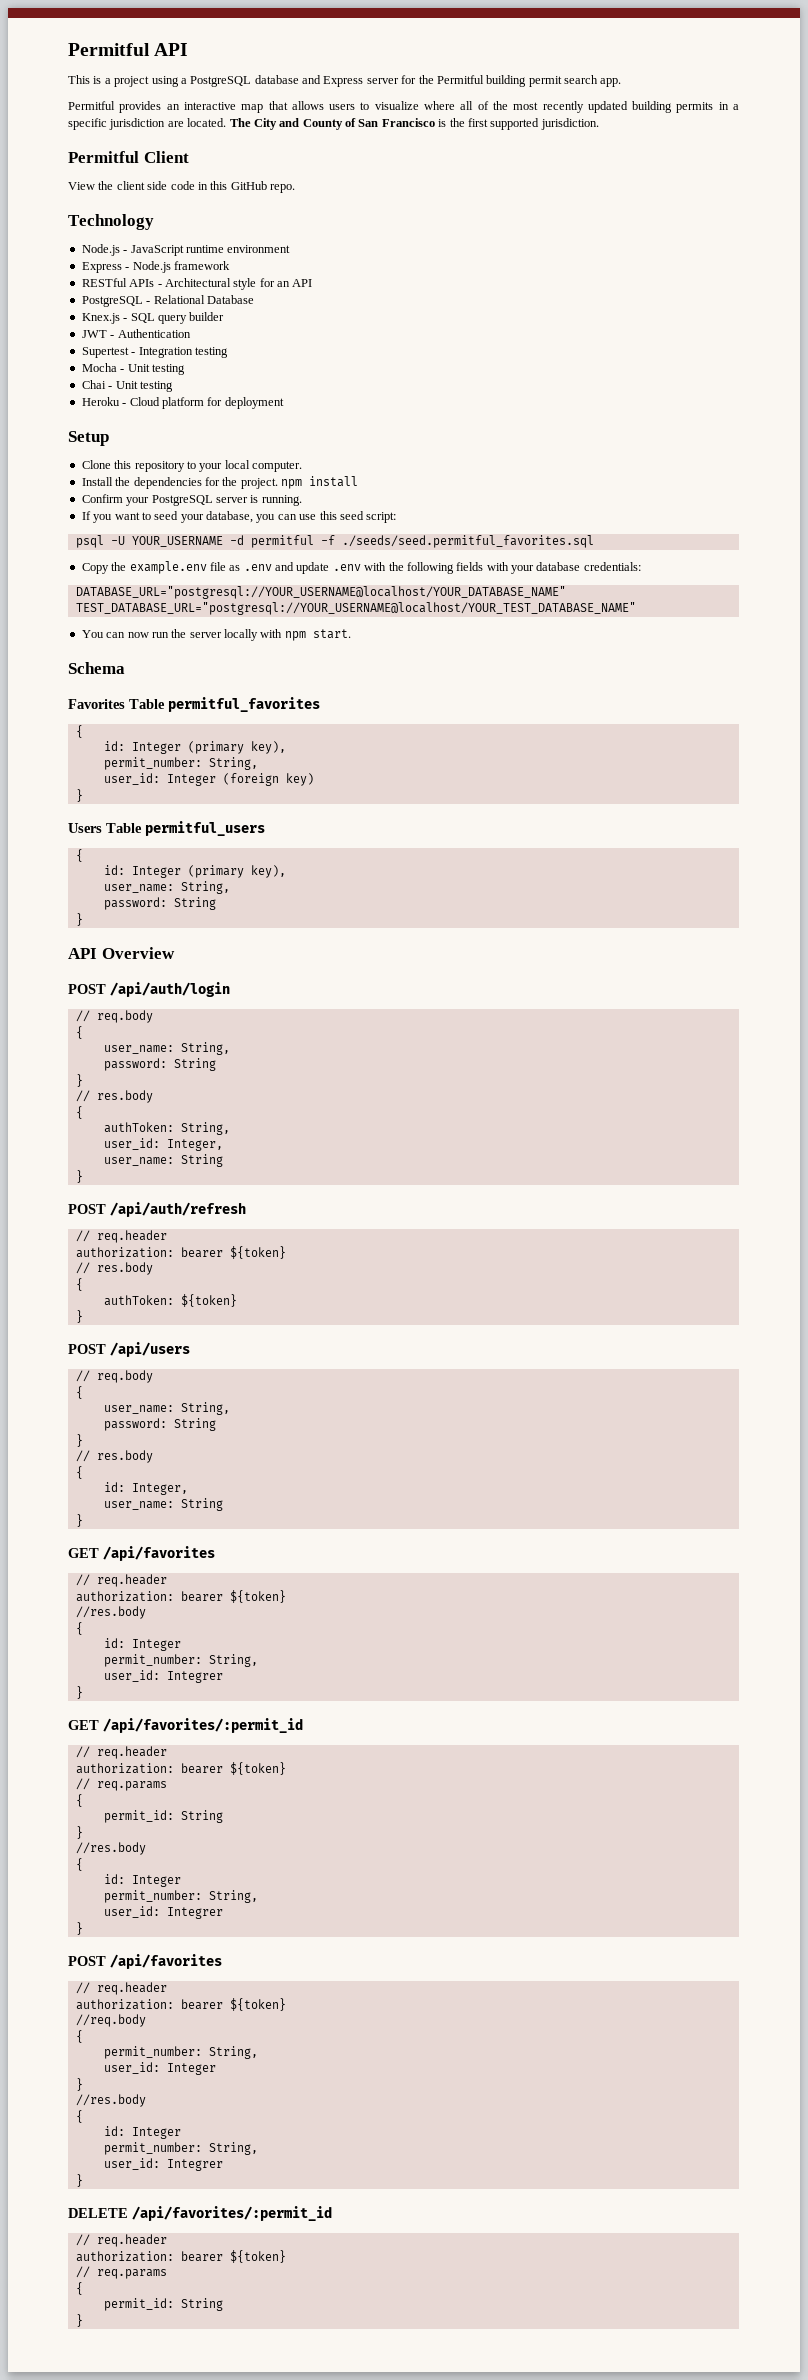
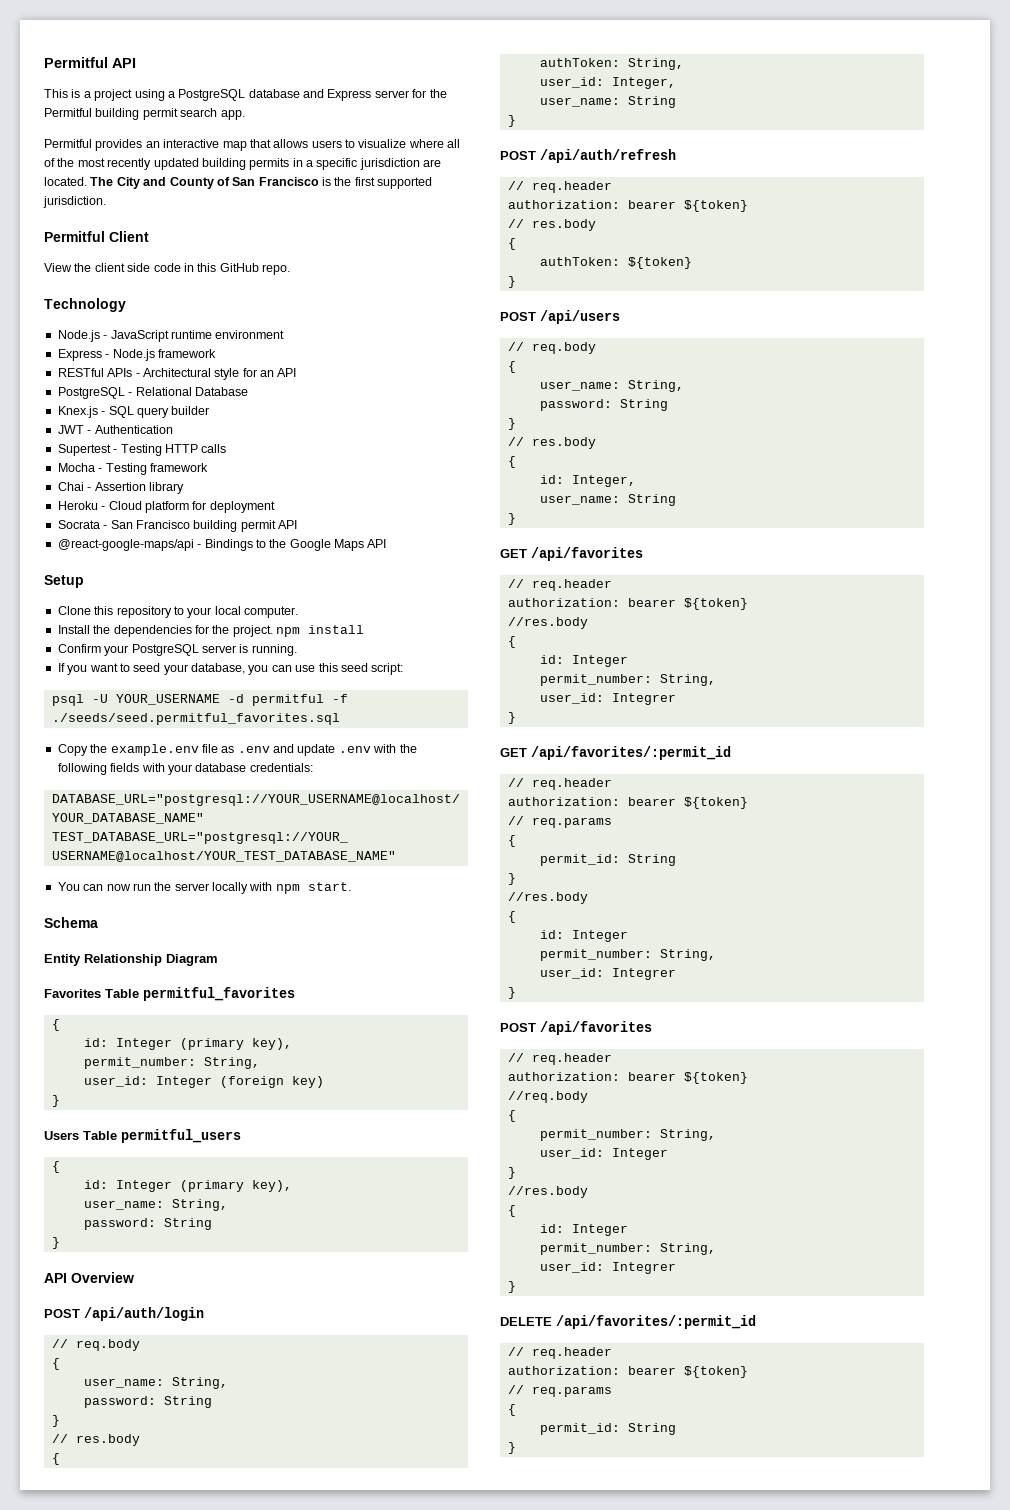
- Supertest - Integration testing
+ Supertest - Testing HTTP calls
- Mocha - Unit testing
+ Mocha - Testing framework
- Chai - Unit testing
+ Chai - Assertion library
+ Socrata - San Francisco building permit API
+ @react-google-maps/api - Bindings to the Google Maps API
+ Entity Relationship Diagram

